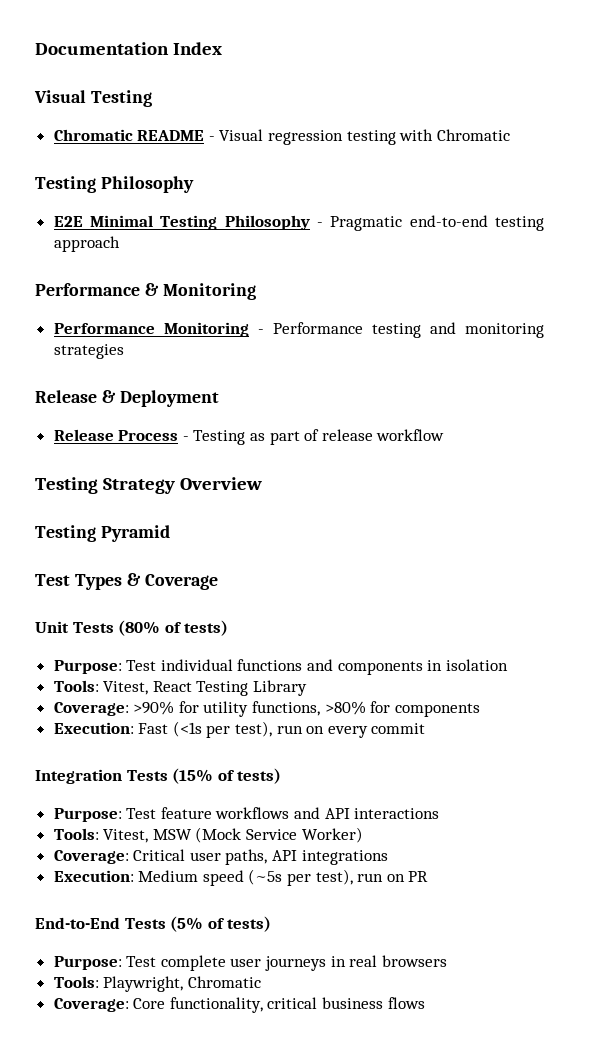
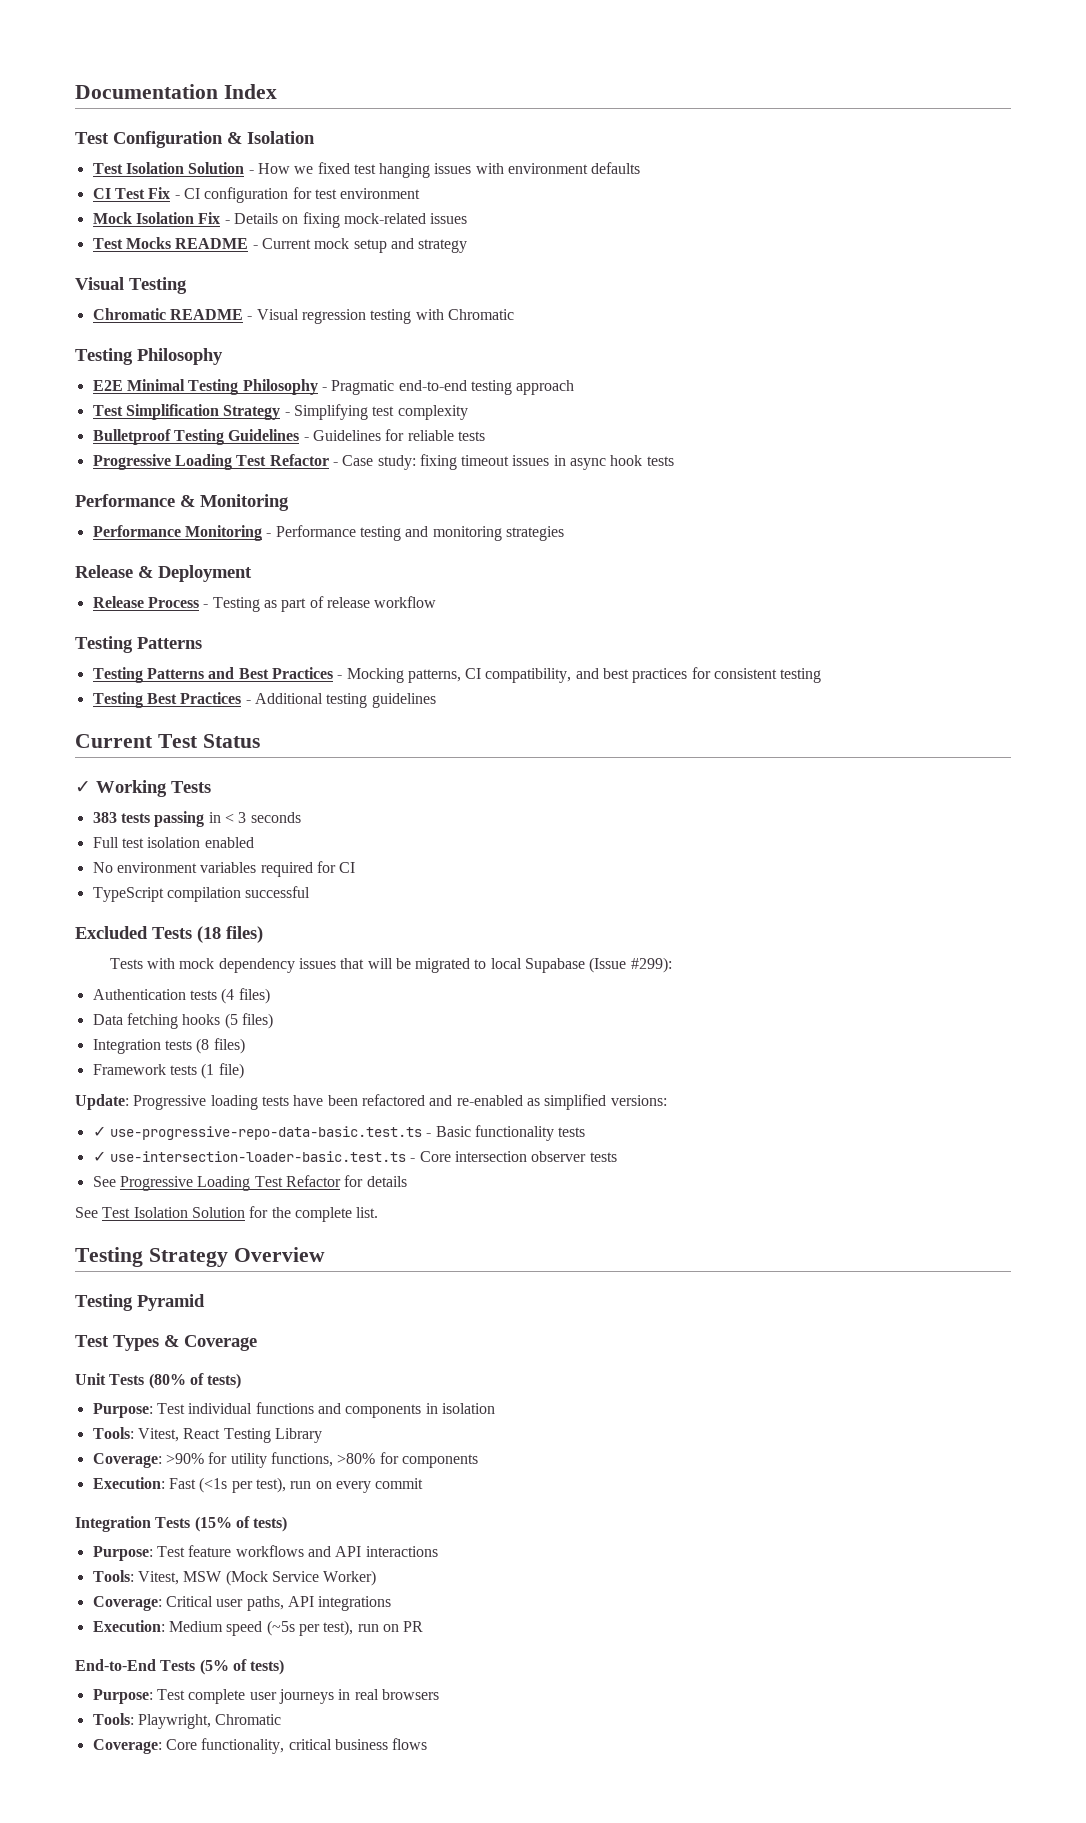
+ Test Configuration & Isolation
+ Test Isolation Solution - How we fixed test hanging issues with environment defaults
+ CI Test Fix - CI configuration for test environment
+ Mock Isolation Fix - Details on fixing mock-related issues
+ Test Mocks README - Current mock setup and strategy
+ Test Simplification Strategy - Simplifying test complexity
+ Bulletproof Testing Guidelines - Guidelines for reliable tests
+ Progressive Loading Test Refactor - Case study: fixing timeout issues in async hook tests
  Release Process - Testing as part of release workflow
+ Testing Patterns
+ Testing Patterns and Best Practices - Mocking patterns, CI compatibility, and best practices for consistent testing
+ Testing Best Practices - Additional testing guidelines
+ Current Test Status
+ ✓ Working Tests
+ 383 tests passing in < 3 seconds
+ Full test isolation enabled
+ No environment variables required for CI
+ TypeScript compilation successful
+ Excluded Tests (18 files)
+ Tests with mock dependency issues that will be migrated to local Supabase (Issue #299):
+ Authentication tests (4 files)
+ Data fetching hooks (5 files)
+ Integration tests (8 files)
+ Framework tests (1 file)
+ Update: Progressive loading tests have been refactored and re-enabled as simplified versions:
+ ✓ use-progressive-repo-data-basic.test.ts - Basic functionality tests
+ ✓ use-intersection-loader-basic.test.ts - Core intersection observer tests
+ See Progressive Loading Test Refactor for details
+ See Test Isolation Solution for the complete list.

